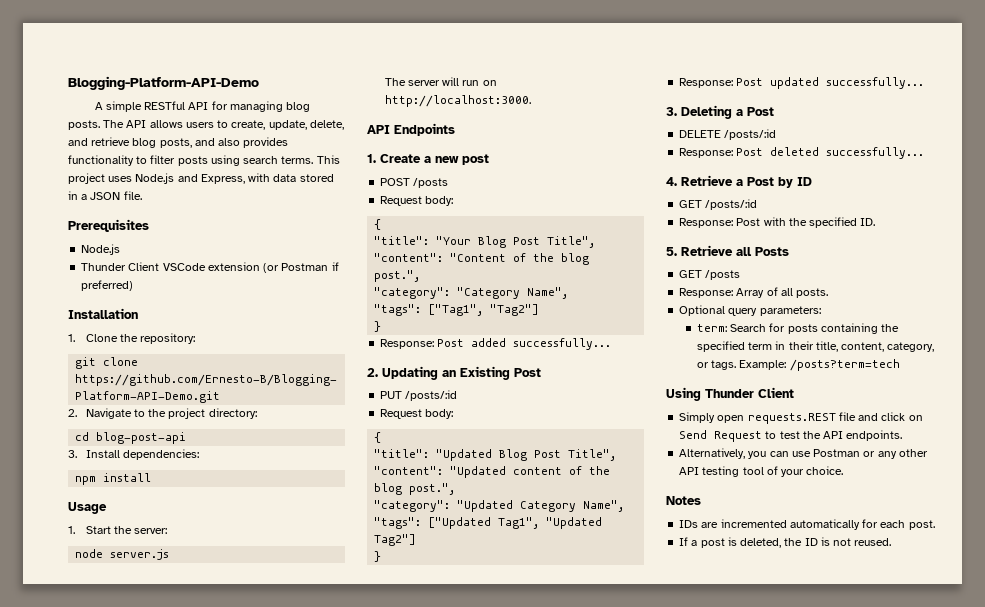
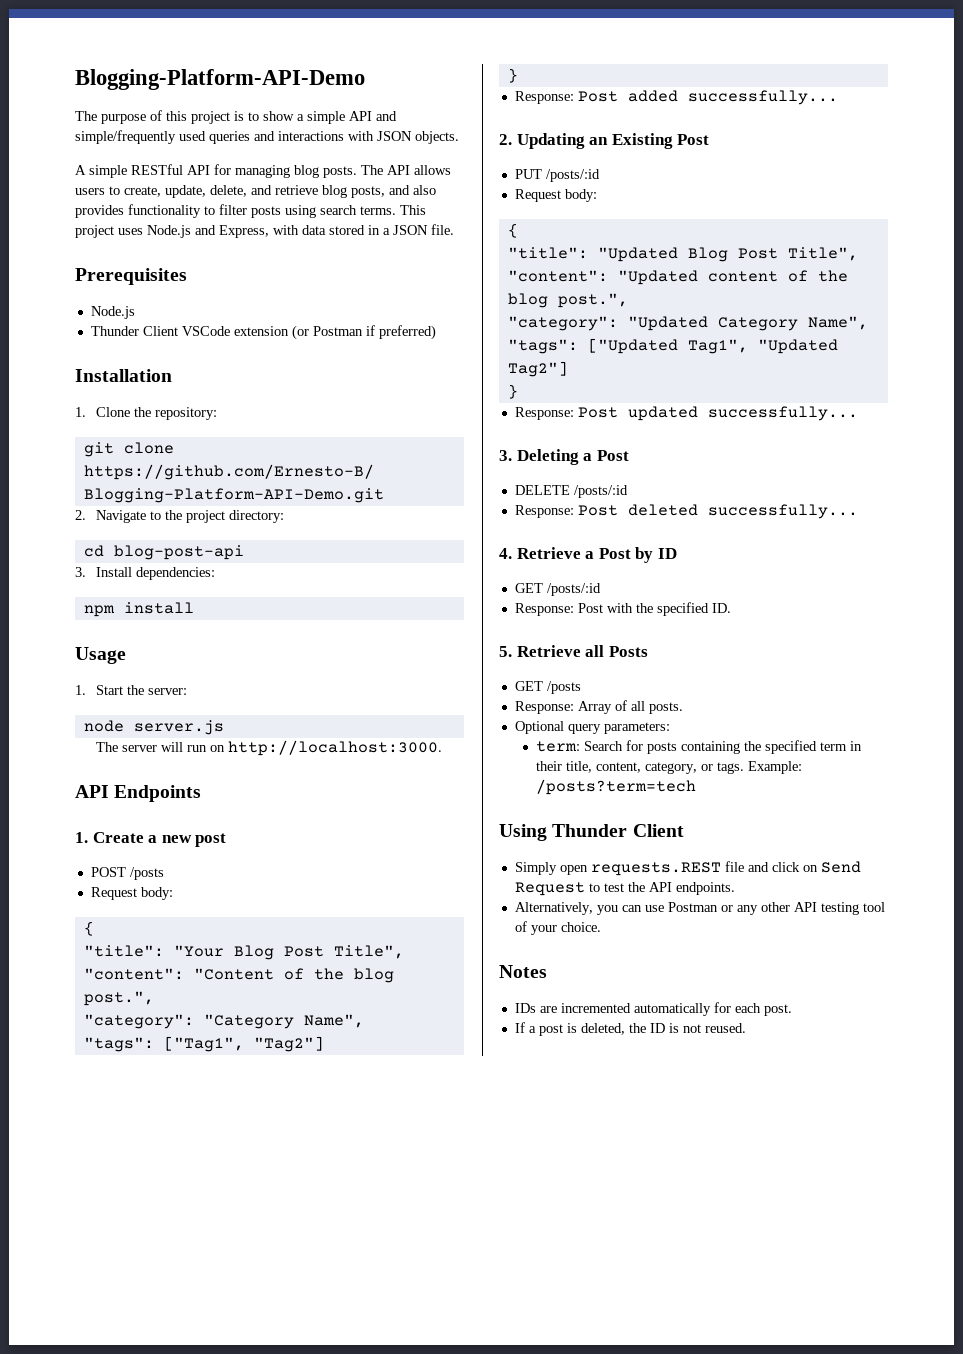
+ The purpose of this project is to show a simple API and simple/frequently used queries and interactions with JSON objects.

